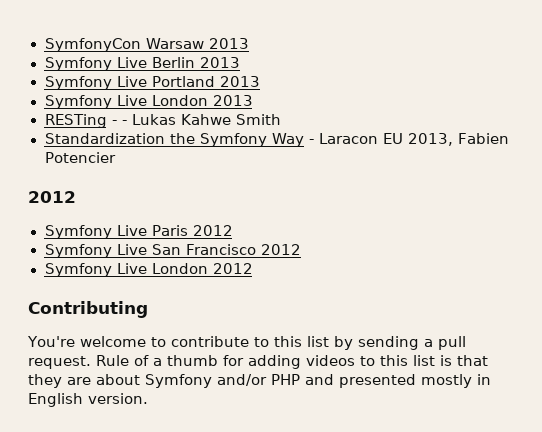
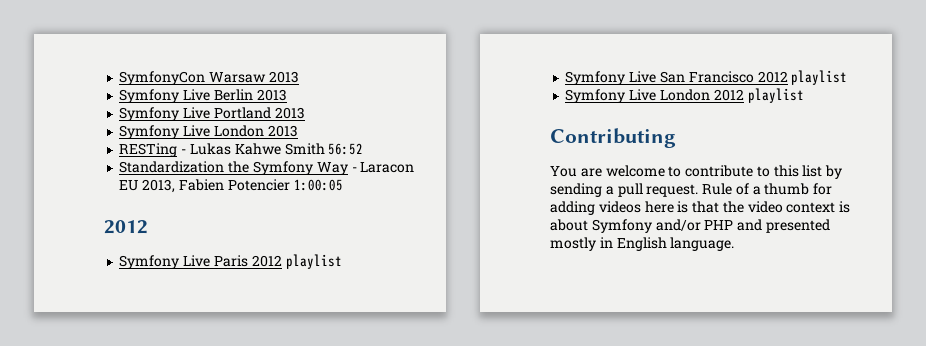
- RESTing - - Lukas Kahwe Smith
+ RESTing - Lukas Kahwe Smith 56:52
- Standardization the Symfony Way - Laracon EU 2013, Fabien Potencier
+ Standardization the Symfony Way - Laracon EU 2013, Fabien Potencier 1:00:05
- Symfony Live Paris 2012
+ Symfony Live Paris 2012 playlist
- Symfony Live San Francisco 2012
+ Symfony Live San Francisco 2012 playlist
- Symfony Live London 2012
+ Symfony Live London 2012 playlist
- You're welcome to contribute to this list by sending a pull request.
+ You are welcome to contribute to this list by sending a pull request.
- Rule of a thumb for adding videos to this list is that they are about Symfony and/or PHP and presented mostly in English version.
+ Rule of a thumb for adding videos here is that the video context is about Symfony and/or PHP and presented mostly in English language.

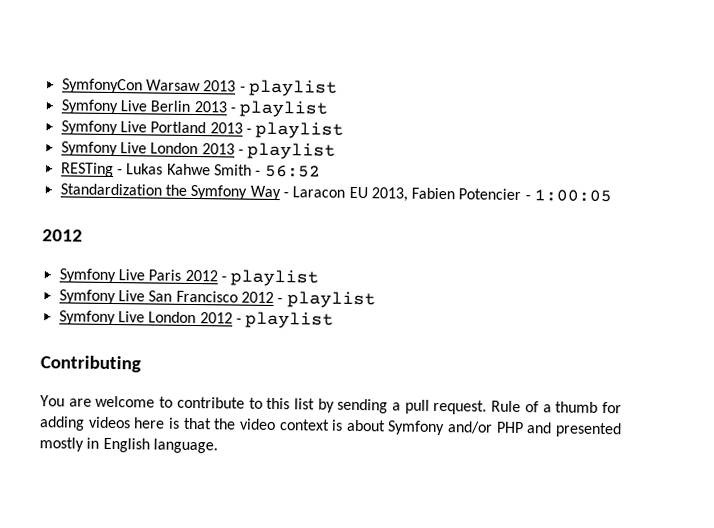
- SymfonyCon Warsaw 2013
+ SymfonyCon Warsaw 2013 - playlist
- Symfony Live Berlin 2013
+ Symfony Live Berlin 2013 - playlist
- Symfony Live Portland 2013
+ Symfony Live Portland 2013 - playlist
- Symfony Live London 2013
+ Symfony Live London 2013 - playlist
- RESTing - Lukas Kahwe Smith 56:52
+ RESTing - Lukas Kahwe Smith - 56:52
- Standardization the Symfony Way - Laracon EU 2013, Fabien Potencier 1:00:05
+ Standardization the Symfony Way - Laracon EU 2013, Fabien Potencier - 1:00:05
- Symfony Live Paris 2012 playlist
+ Symfony Live Paris 2012 - playlist
- Symfony Live San Francisco 2012 playlist
+ Symfony Live San Francisco 2012 - playlist
- Symfony Live London 2012 playlist
+ Symfony Live London 2012 - playlist

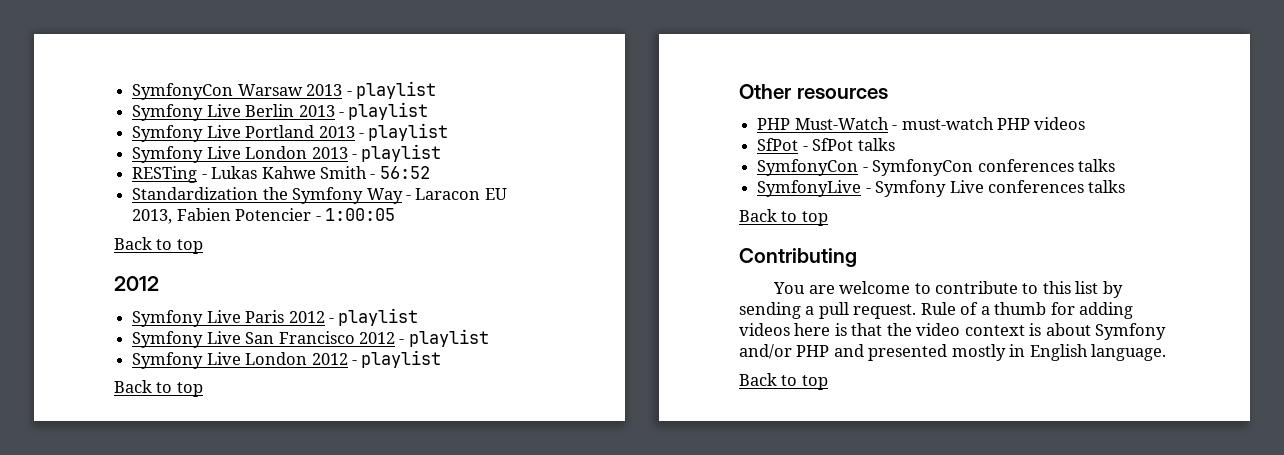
  Standardization the Symfony Way - Laracon EU 2013, Fabien Potencier - 1:00:05
+ Back to top
  Symfony Live London 2012 - playlist
+ Back to top
+ Other resources
+ PHP Must-Watch - must-watch PHP videos
+ SfPot - SfPot talks
+ SymfonyCon - SymfonyCon conferences talks
+ SymfonyLive - Symfony Live conferences talks
+ Back to top
  Rule of a thumb for adding videos here is that the video context is about Symfony and/or PHP and presented mostly in English language.
+ Back to top

